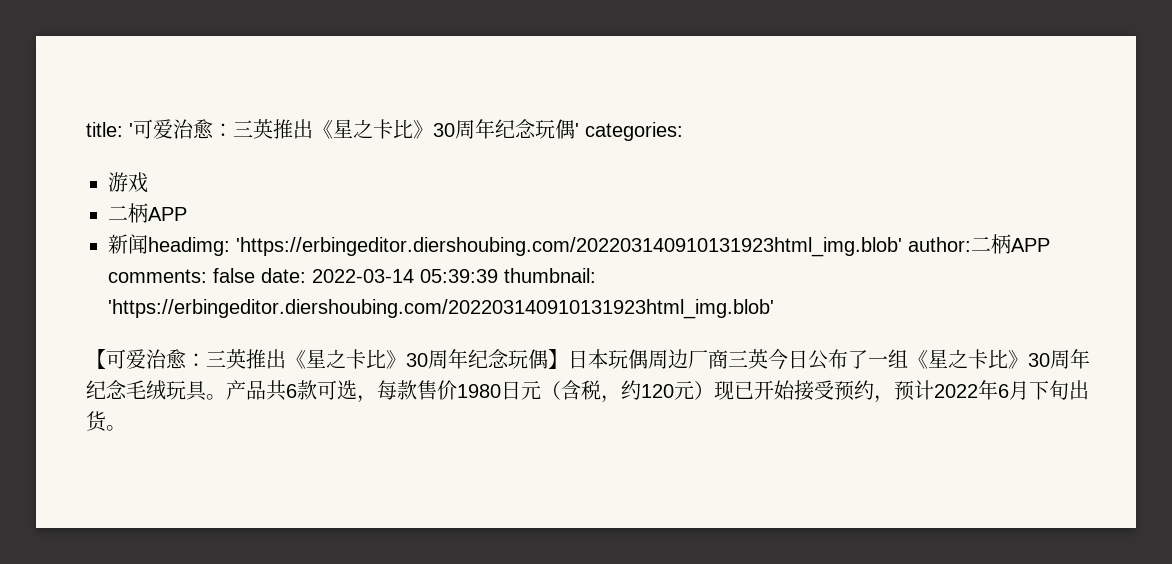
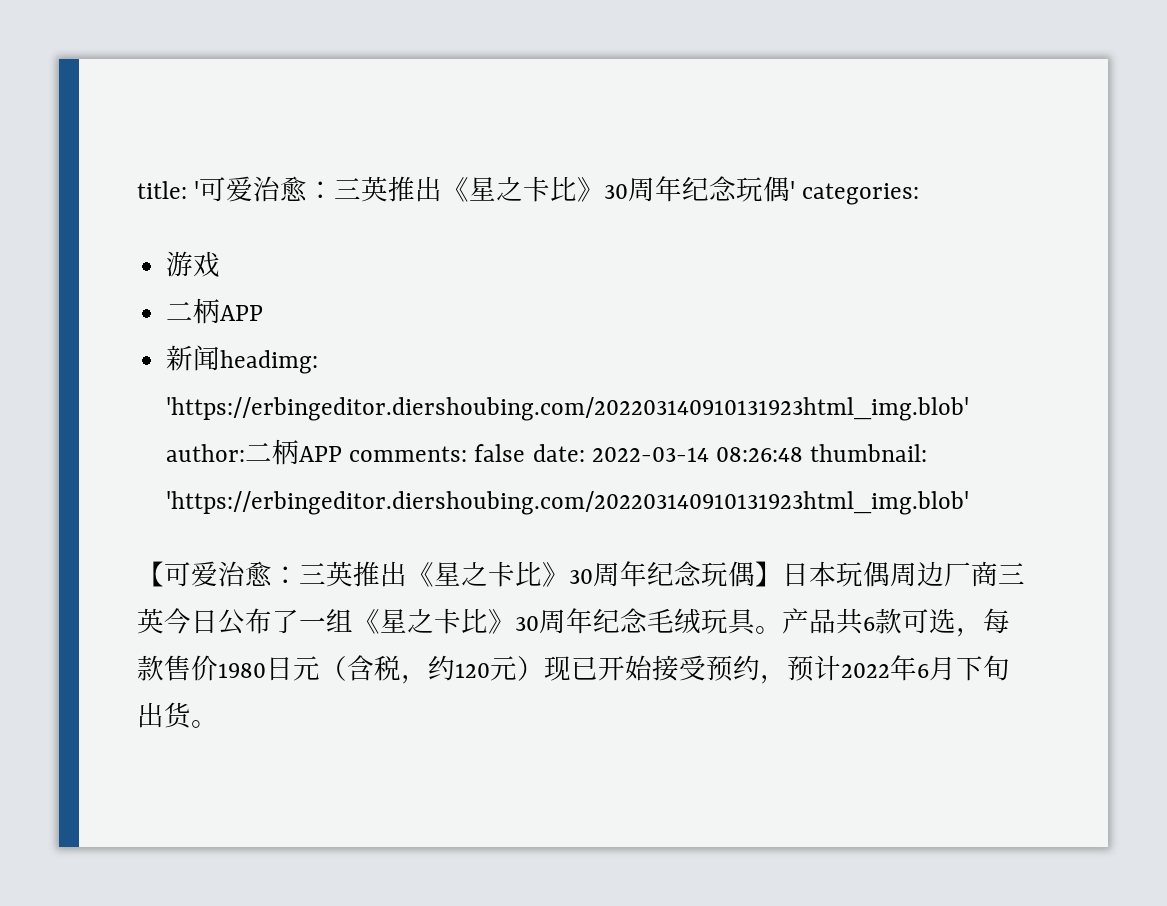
- 新闻headimg: 'https://erbingeditor.diershoubing.com/202203140910131923html_img.blob' author:二柄APP comments: false date: 2022-03-14 05:39:39 thumbnail: 'https://erbingeditor.diershoubing.com/202203140910131923html_img.blob'
+ 新闻headimg: 'https://erbingeditor.diershoubing.com/202203140910131923html_img.blob' author:二柄APP comments: false date: 2022-03-14 08:26:48 thumbnail: 'https://erbingeditor.diershoubing.com/202203140910131923html_img.blob'

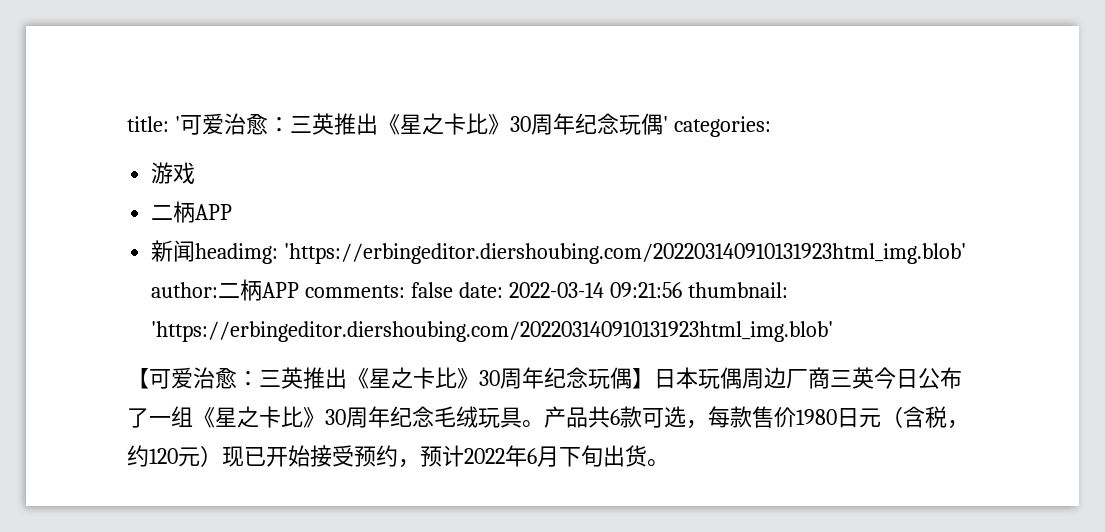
- 新闻headimg: 'https://erbingeditor.diershoubing.com/202203140910131923html_img.blob' author:二柄APP comments: false date: 2022-03-14 08:26:48 thumbnail: 'https://erbingeditor.diershoubing.com/202203140910131923html_img.blob'
+ 新闻headimg: 'https://erbingeditor.diershoubing.com/202203140910131923html_img.blob' author:二柄APP comments: false date: 2022-03-14 09:21:56 thumbnail: 'https://erbingeditor.diershoubing.com/202203140910131923html_img.blob'

